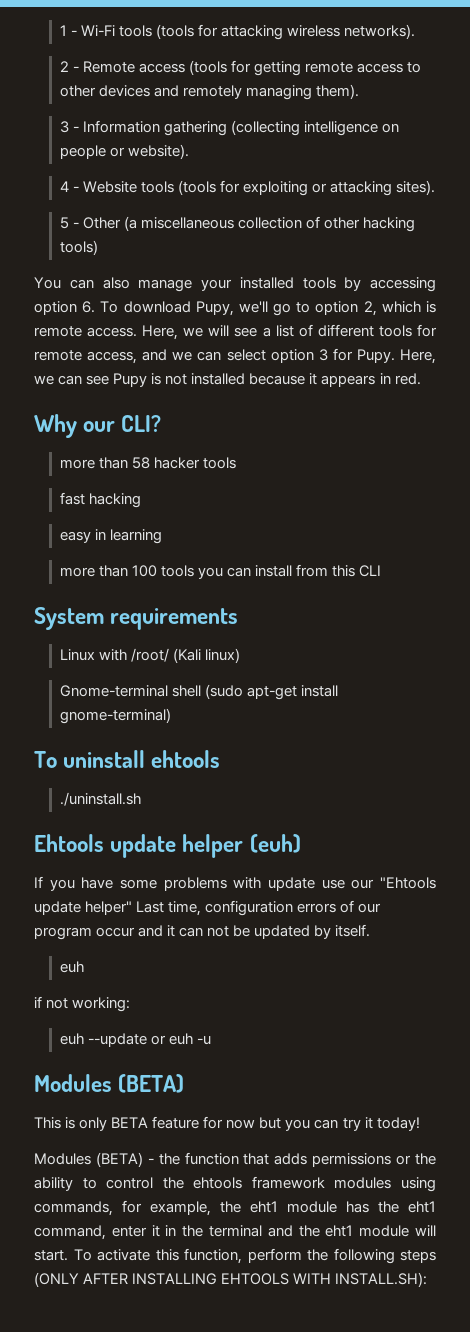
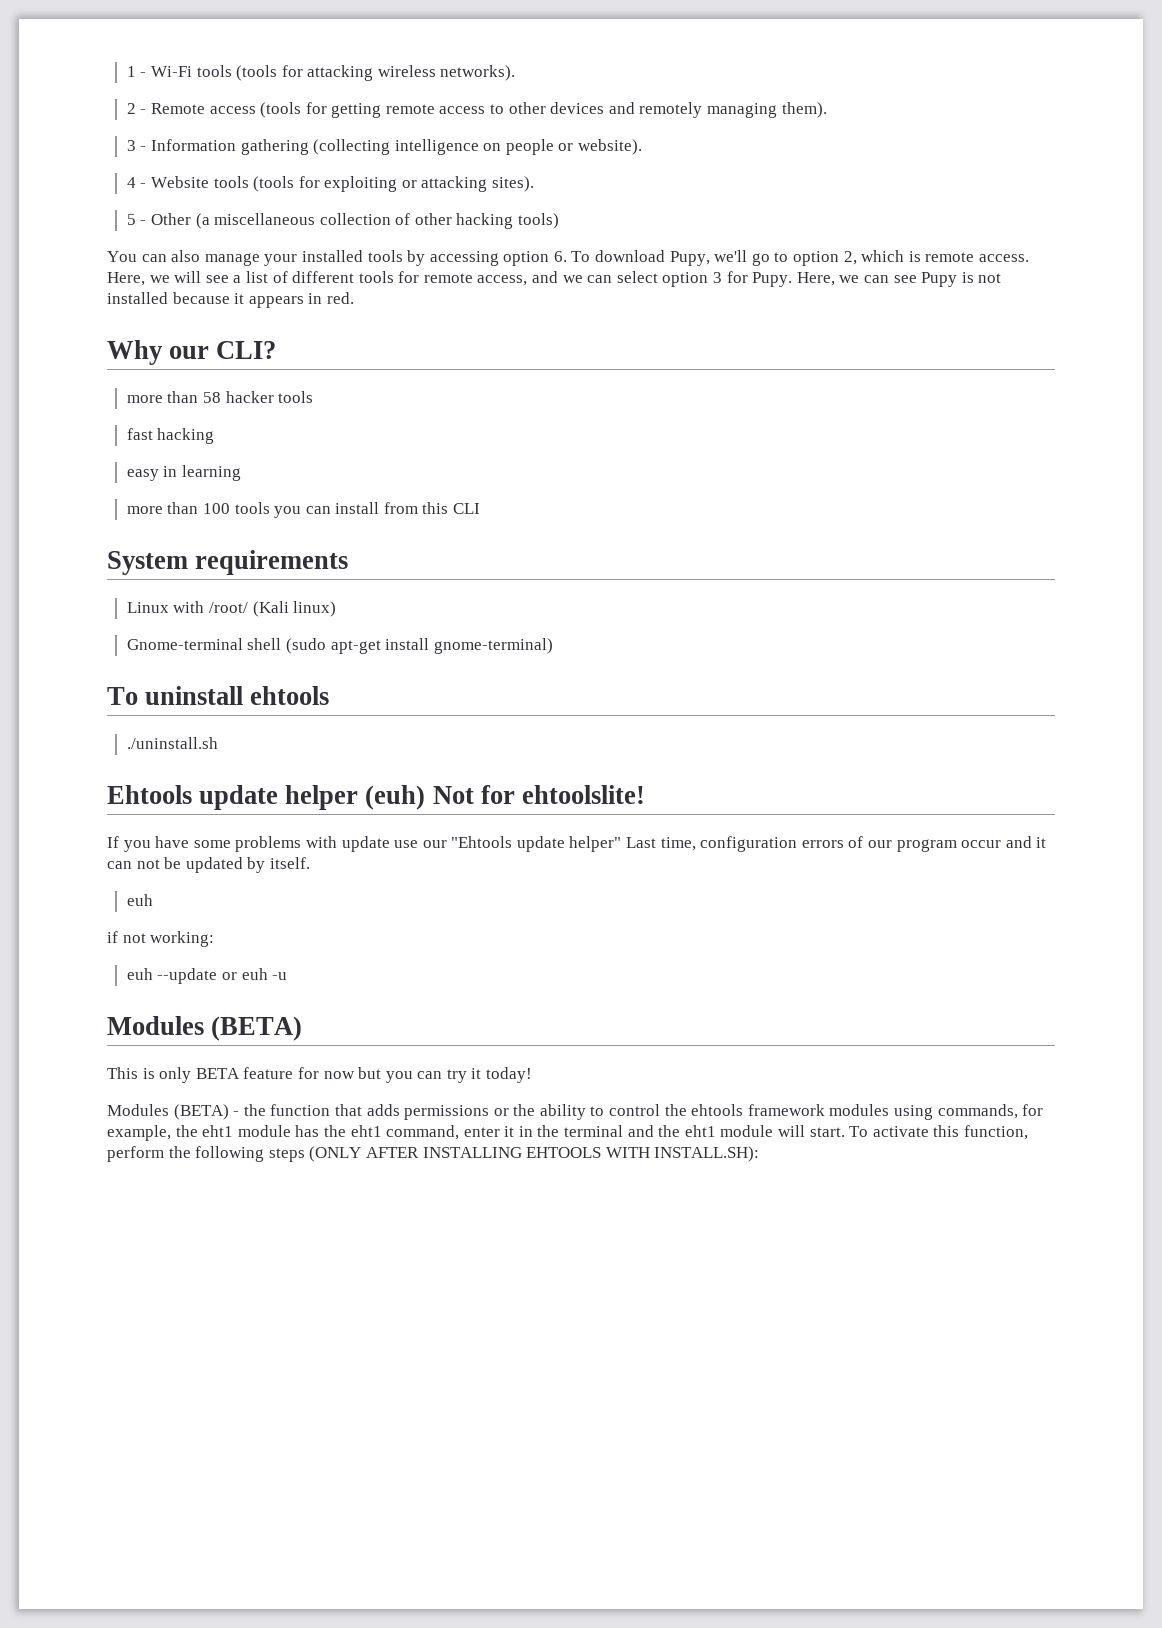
- Ehtools update helper (euh)
+ Ehtools update helper (euh) Not for ehtoolslite!

